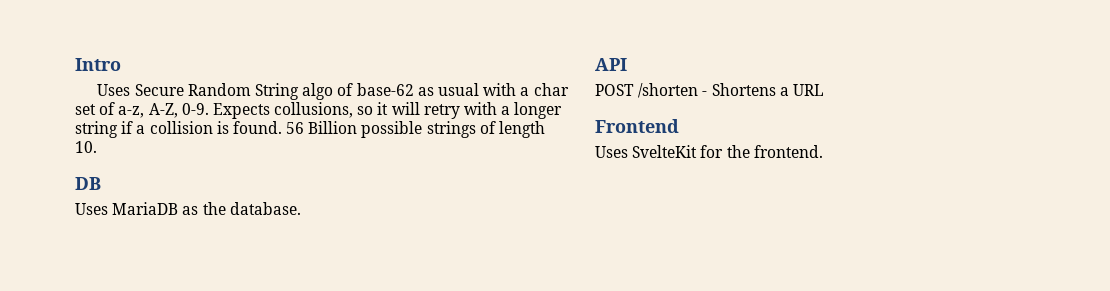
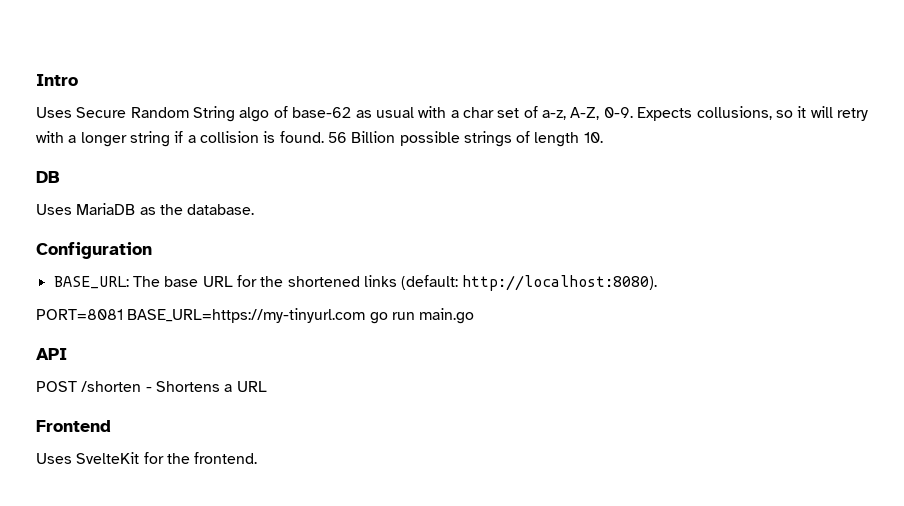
+ Configuration
+ BASE_URL: The base URL for the shortened links (default: http://localhost:8080).
+ PORT=8081 BASE_URL=https://my-tinyurl.com go run main.go

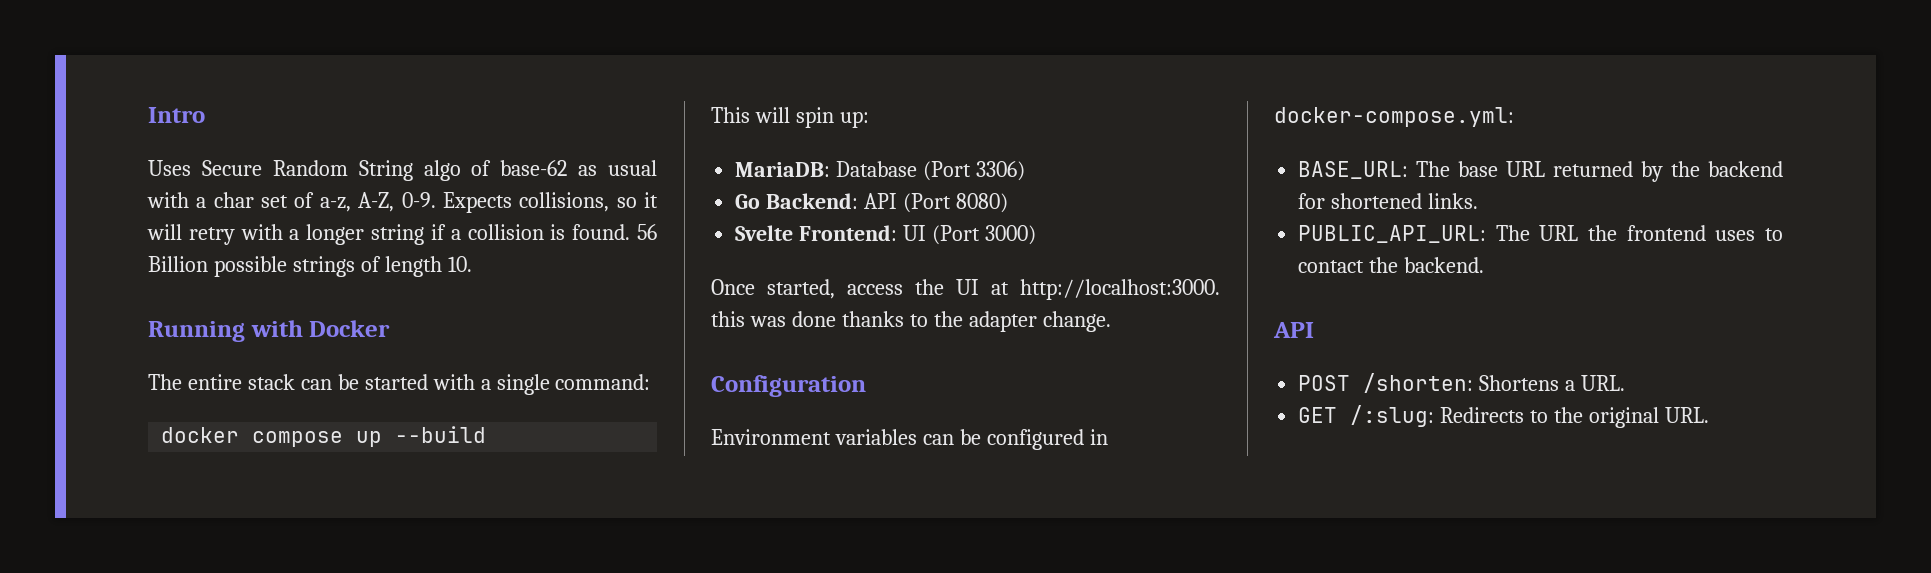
- Expects collusions, so it will retry with a longer string if a collision is found.
+ Expects collisions, so it will retry with a longer string if a collision is found.
- DB
- Uses MariaDB as the database.
+ Running with Docker
+ The entire stack can be started with a single command:
+ docker compose up --build
+ This will spin up:
+ MariaDB: Database (Port 3306)
+ Go Backend: API (Port 8080)
+ Svelte Frontend: UI (Port 3000)
+ Once started, access the UI at http://localhost:3000. this was done thanks to the adapter change.
  Configuration
- BASE_URL: The base URL for the shortened links (default: http://localhost:8080).
- PORT=8081 BASE_URL=https://my-tinyurl.com go run main.go
+ Environment variables can be configured in docker-compose.yml:
+ BASE_URL: The base URL returned by the backend for shortened links.
+ PUBLIC_API_URL: The URL the frontend uses to contact the backend.
  API
- POST /shorten - Shortens a URL
- Frontend
- Uses SvelteKit for the frontend.
+ POST /shorten: Shortens a URL.
+ GET /:slug: Redirects to the original URL.

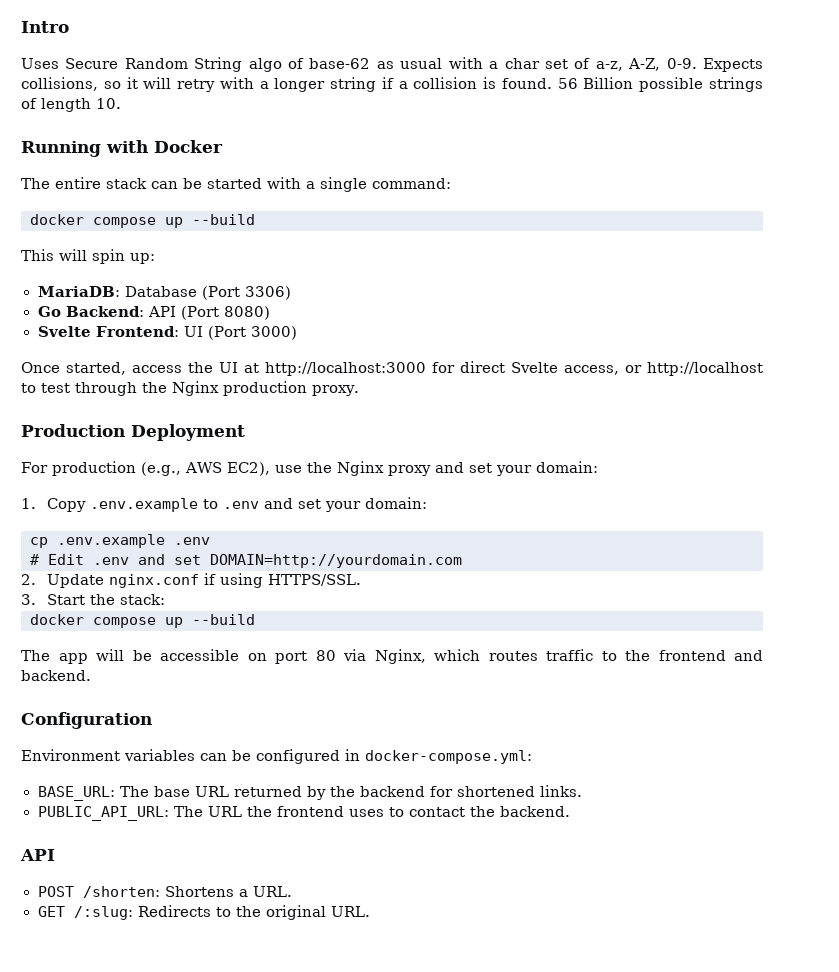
- Once started, access the UI at http://localhost:3000. this was done thanks to the adapter change.
+ Once started, access the UI at http://localhost:3000 for direct Svelte access, or http://localhost to test through the Nginx production proxy.
+ Production Deployment
+ For production (e.g., AWS EC2), use the Nginx proxy and set your domain:
+ 1. Copy .env.example to .env and set your domain:
+ cp .env.example .env
+ # Edit .env and set DOMAIN=http://yourdomain.com
+ 2. Update nginx.conf if using HTTPS/SSL.
+ 3. Start the stack:
+ docker compose up --build
+ The app will be accessible on port 80 via Nginx, which routes traffic to the frontend and backend.

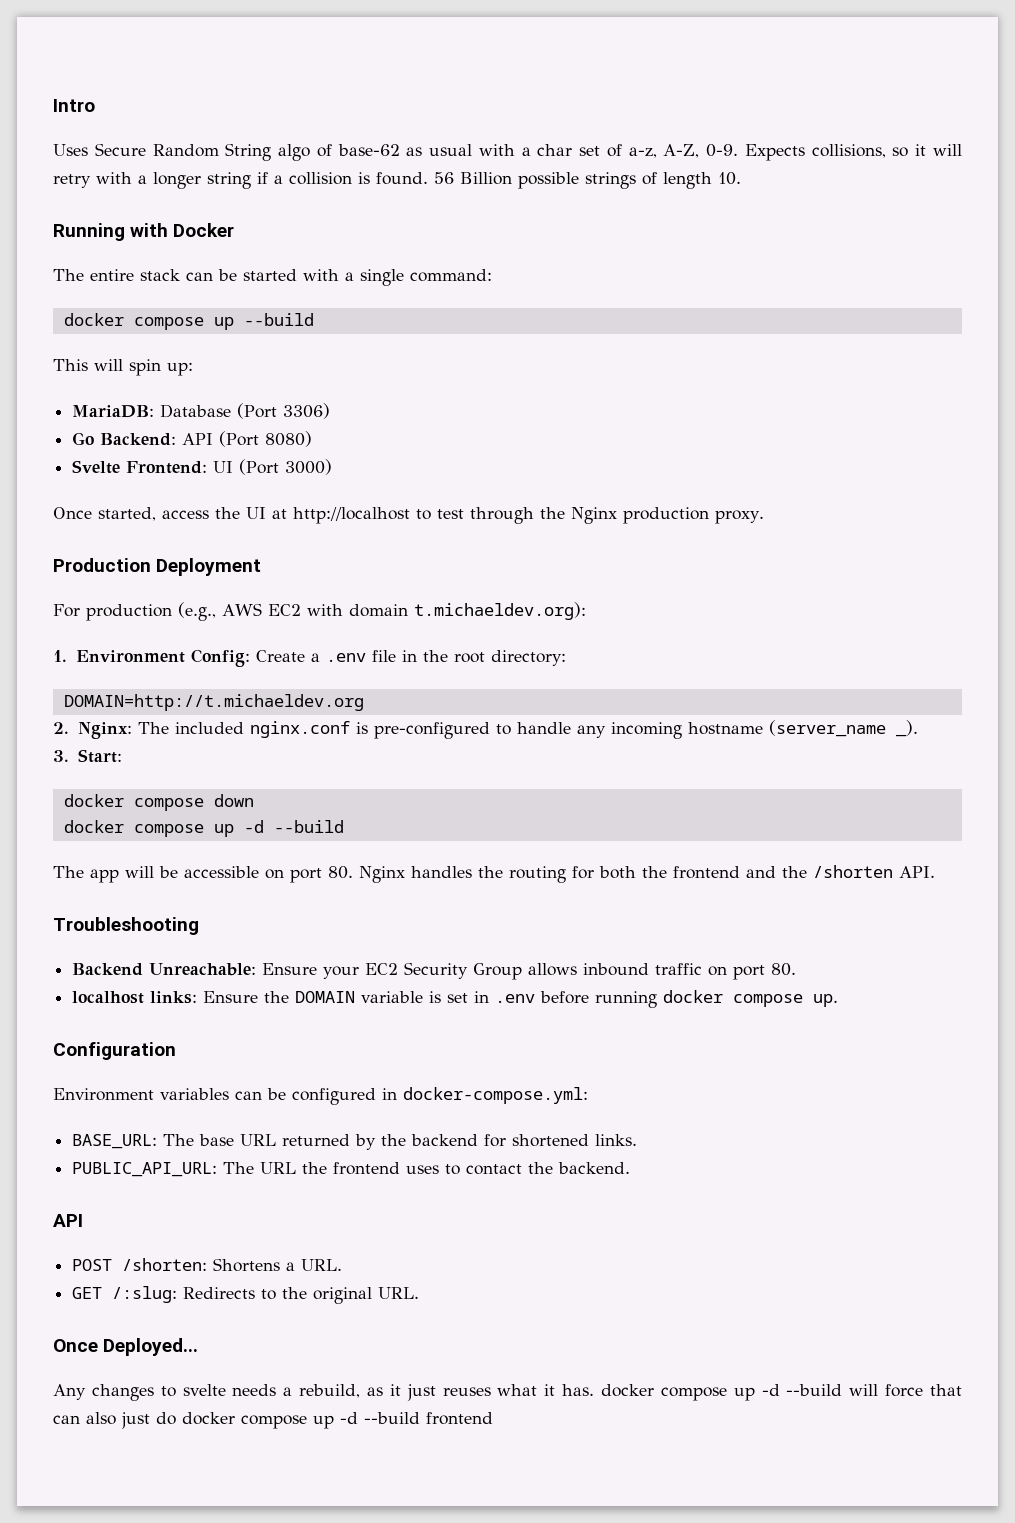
- Once started, access the UI at http://localhost:3000 for direct Svelte access, or http://localhost to test through the Nginx production proxy.
+ Once started, access the UI at http://localhost to test through the Nginx production proxy.
- For production (e.g., AWS EC2), use the Nginx proxy and set your domain:
- 1. Copy .env.example to .env and set your domain:
- cp .env.example .env
- # Edit .env and set DOMAIN=http://yourdomain.com
- 2. Update nginx.conf if using HTTPS/SSL.
- 3. Start the stack:
- docker compose up --build
+ For production (e.g., AWS EC2 with domain t.michaeldev.org):
+ 1. Environment Config: Create a .env file in the root directory:
+ DOMAIN=http://t.michaeldev.org
+ 2. Nginx: The included nginx.conf is pre-configured to handle any incoming hostname (server_name _).
+ 3. Start:
+ docker compose down
+ docker compose up -d --build
- The app will be accessible on port 80 via Nginx, which routes traffic to the frontend and backend.
+ The app will be accessible on port 80. Nginx handles the routing for both the frontend and the /shorten API.
+ Troubleshooting
+ Backend Unreachable: Ensure your EC2 Security Group allows inbound traffic on port 80.
+ localhost links: Ensure the DOMAIN variable is set in .env before running docker compose up.
+ Once Deployed...
+ Any changes to svelte needs a rebuild, as it just reuses what it has. docker compose up -d --build will force that can also just do docker compose up -d --build frontend

